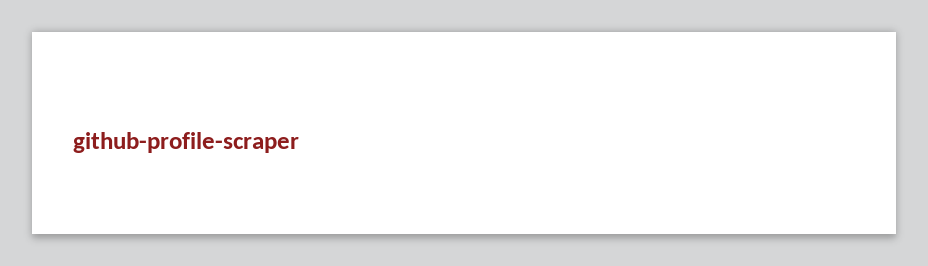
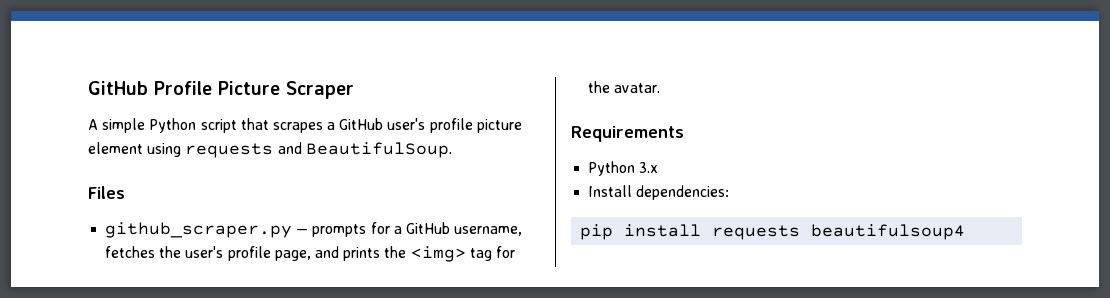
- github-profile-scraper
+ GitHub Profile Picture Scraper
+ A simple Python script that scrapes a GitHub user's profile picture element using requests and BeautifulSoup.
+ Files
+ github_scraper.py — prompts for a GitHub username, fetches the user's profile page, and prints the <img> tag for the avatar.
+ Requirements
+ Python 3.x
+ Install dependencies:
+ pip install requests beautifulsoup4

